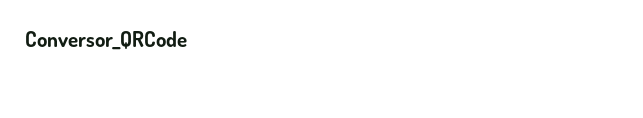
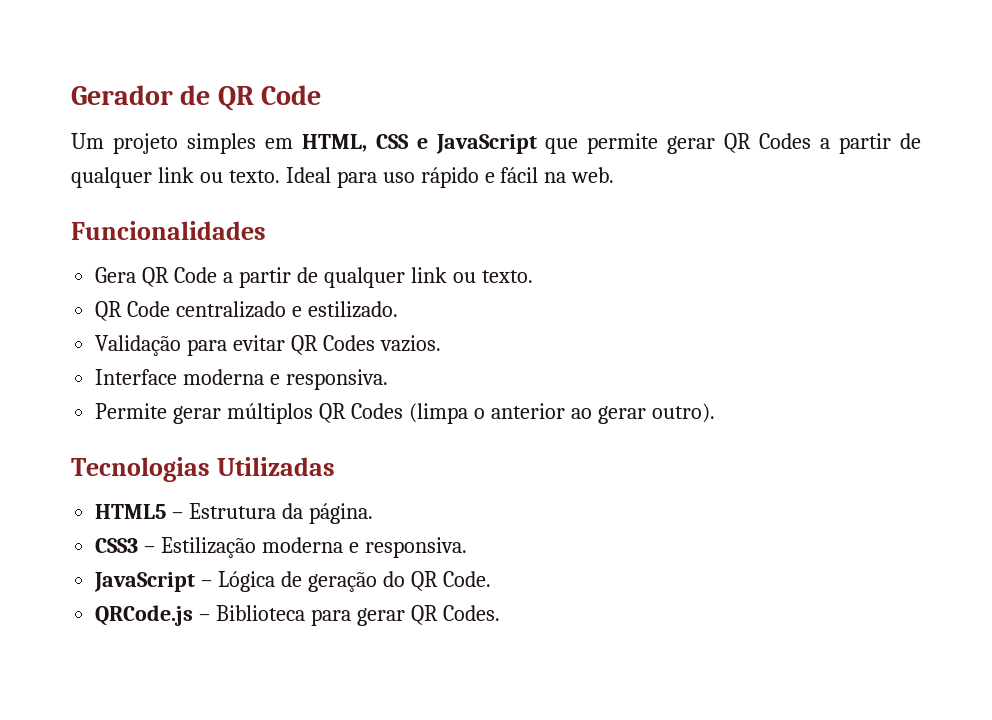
- Conversor_QRCode
+ Gerador de QR Code
+ Um projeto simples em HTML, CSS e JavaScript que permite gerar QR Codes a partir de qualquer link ou texto. Ideal para uso rápido e fácil na web.
+ Funcionalidades
+ Gera QR Code a partir de qualquer link ou texto.
+ QR Code centralizado e estilizado.
+ Validação para evitar QR Codes vazios.
+ Interface moderna e responsiva.
+ Permite gerar múltiplos QR Codes (limpa o anterior ao gerar outro).
+ Tecnologias Utilizadas
+ HTML5 – Estrutura da página.
+ CSS3 – Estilização moderna e responsiva.
+ JavaScript – Lógica de geração do QR Code.
+ QRCode.js – Biblioteca para gerar QR Codes.

